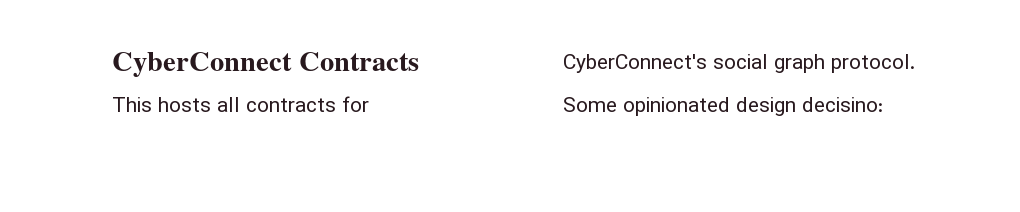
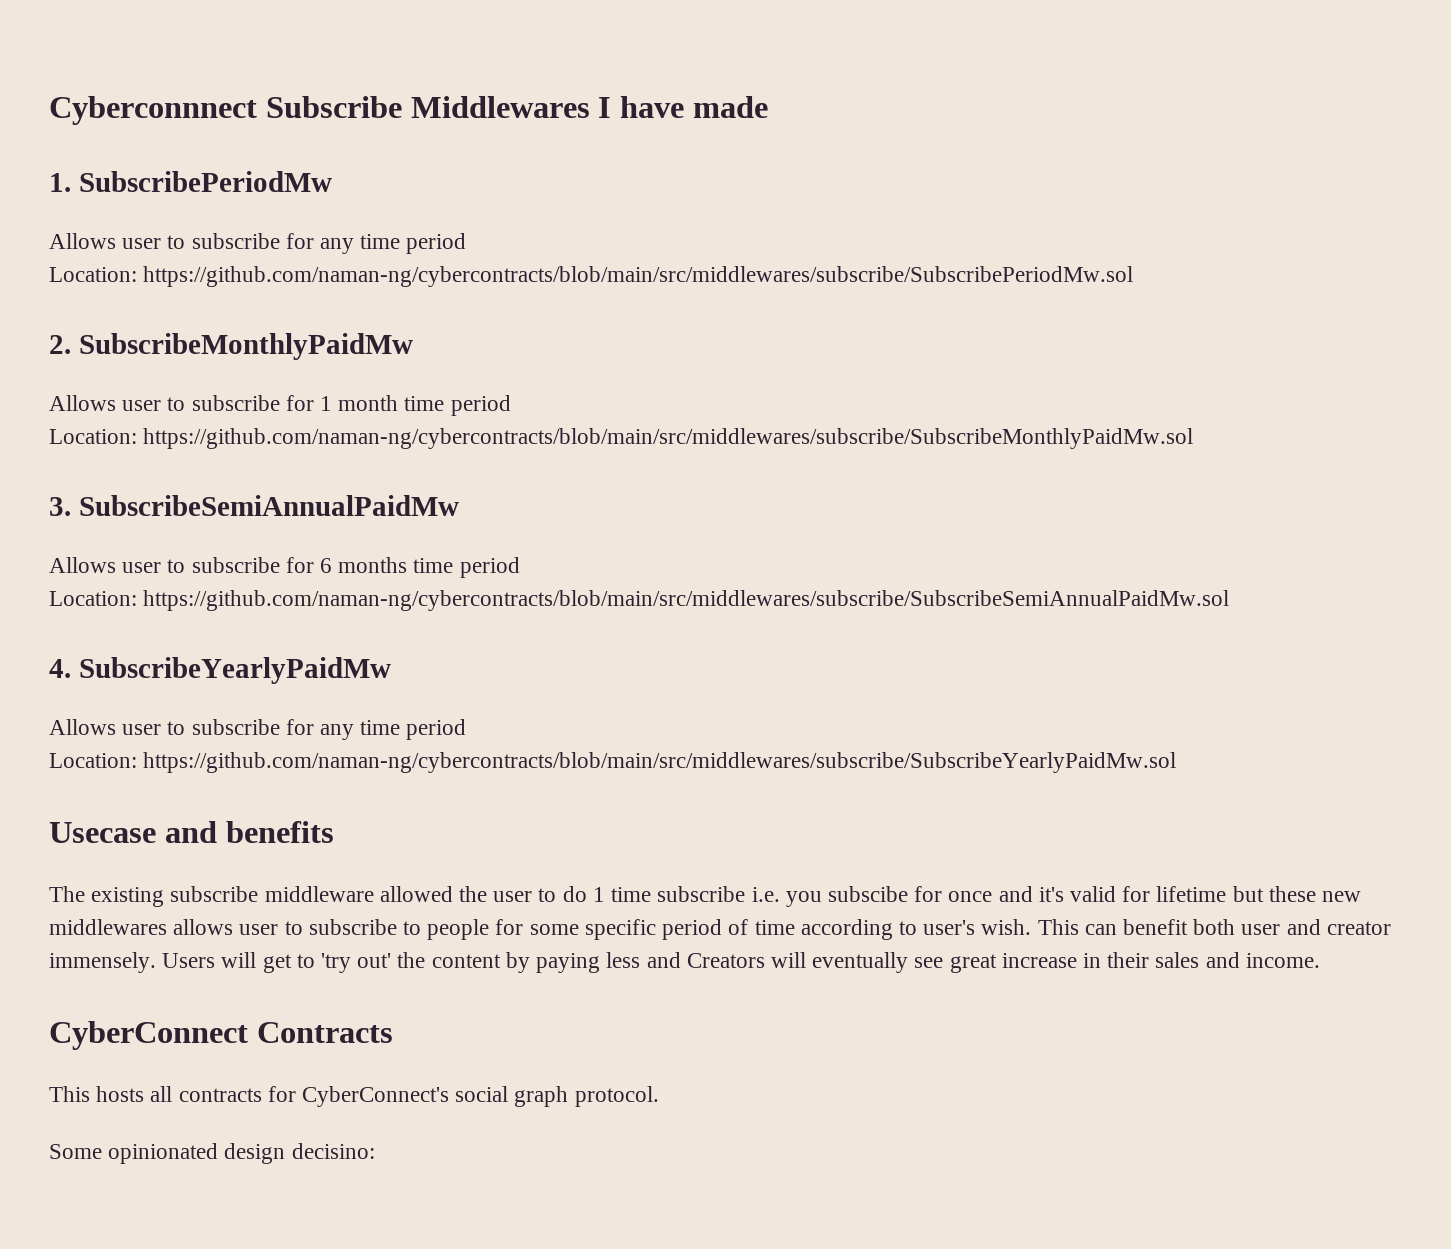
+ Cyberconnnect Subscribe Middlewares I have made
+ 1. SubscribePeriodMw
+ Allows user to subscribe for any time period
+ Location: https://github.com/naman-ng/cybercontracts/blob/main/src/middlewares/subscribe/SubscribePeriodMw.sol
+ 2. SubscribeMonthlyPaidMw
+ Allows user to subscribe for 1 month time period
+ Location: https://github.com/naman-ng/cybercontracts/blob/main/src/middlewares/subscribe/SubscribeMonthlyPaidMw.sol
+ 3. SubscribeSemiAnnualPaidMw
+ Allows user to subscribe for 6 months time period
+ Location: https://github.com/naman-ng/cybercontracts/blob/main/src/middlewares/subscribe/SubscribeSemiAnnualPaidMw.sol
+ 4. SubscribeYearlyPaidMw
+ Allows user to subscribe for any time period
+ Location: https://github.com/naman-ng/cybercontracts/blob/main/src/middlewares/subscribe/SubscribeYearlyPaidMw.sol
+ Usecase and benefits
+ The existing subscribe middleware allowed the user to do 1 time subscribe i.e. you subscibe for once and it's valid for lifetime but these new middlewares allows user to subscribe to people for some specific period of time according to user's wish. This can benefit both user and creator immensely. Users will get to 'try out' the content by paying less and Creators will eventually see great increase in their sales and income.

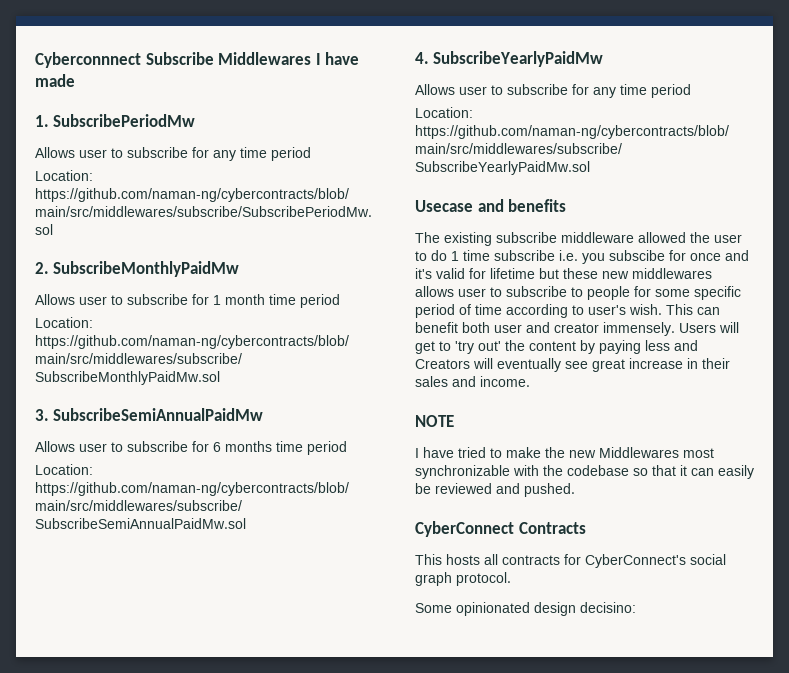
+ NOTE
+ I have tried to make the new Middlewares most synchronizable with the codebase so that it can easily be reviewed and pushed.

